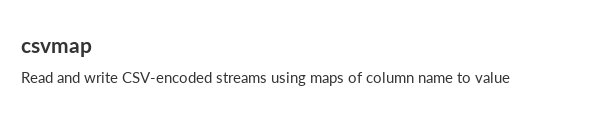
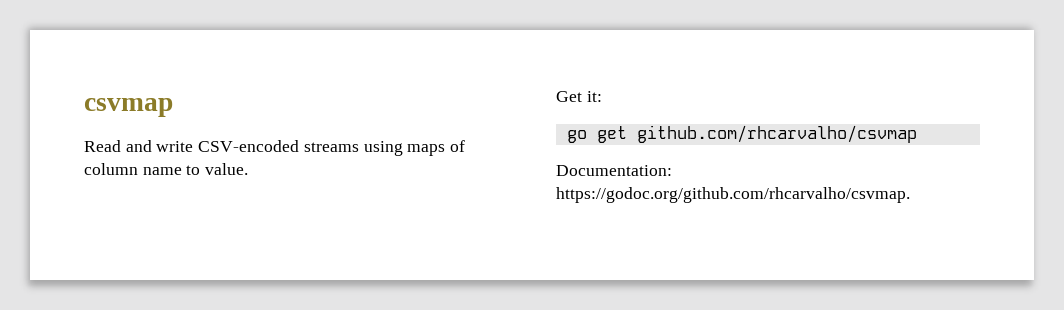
- Read and write CSV-encoded streams using maps of column name to value
+ Read and write CSV-encoded streams using maps of column name to value.
+ Get it:
+ go get github.com/rhcarvalho/csvmap
+ Documentation: https://godoc.org/github.com/rhcarvalho/csvmap.

